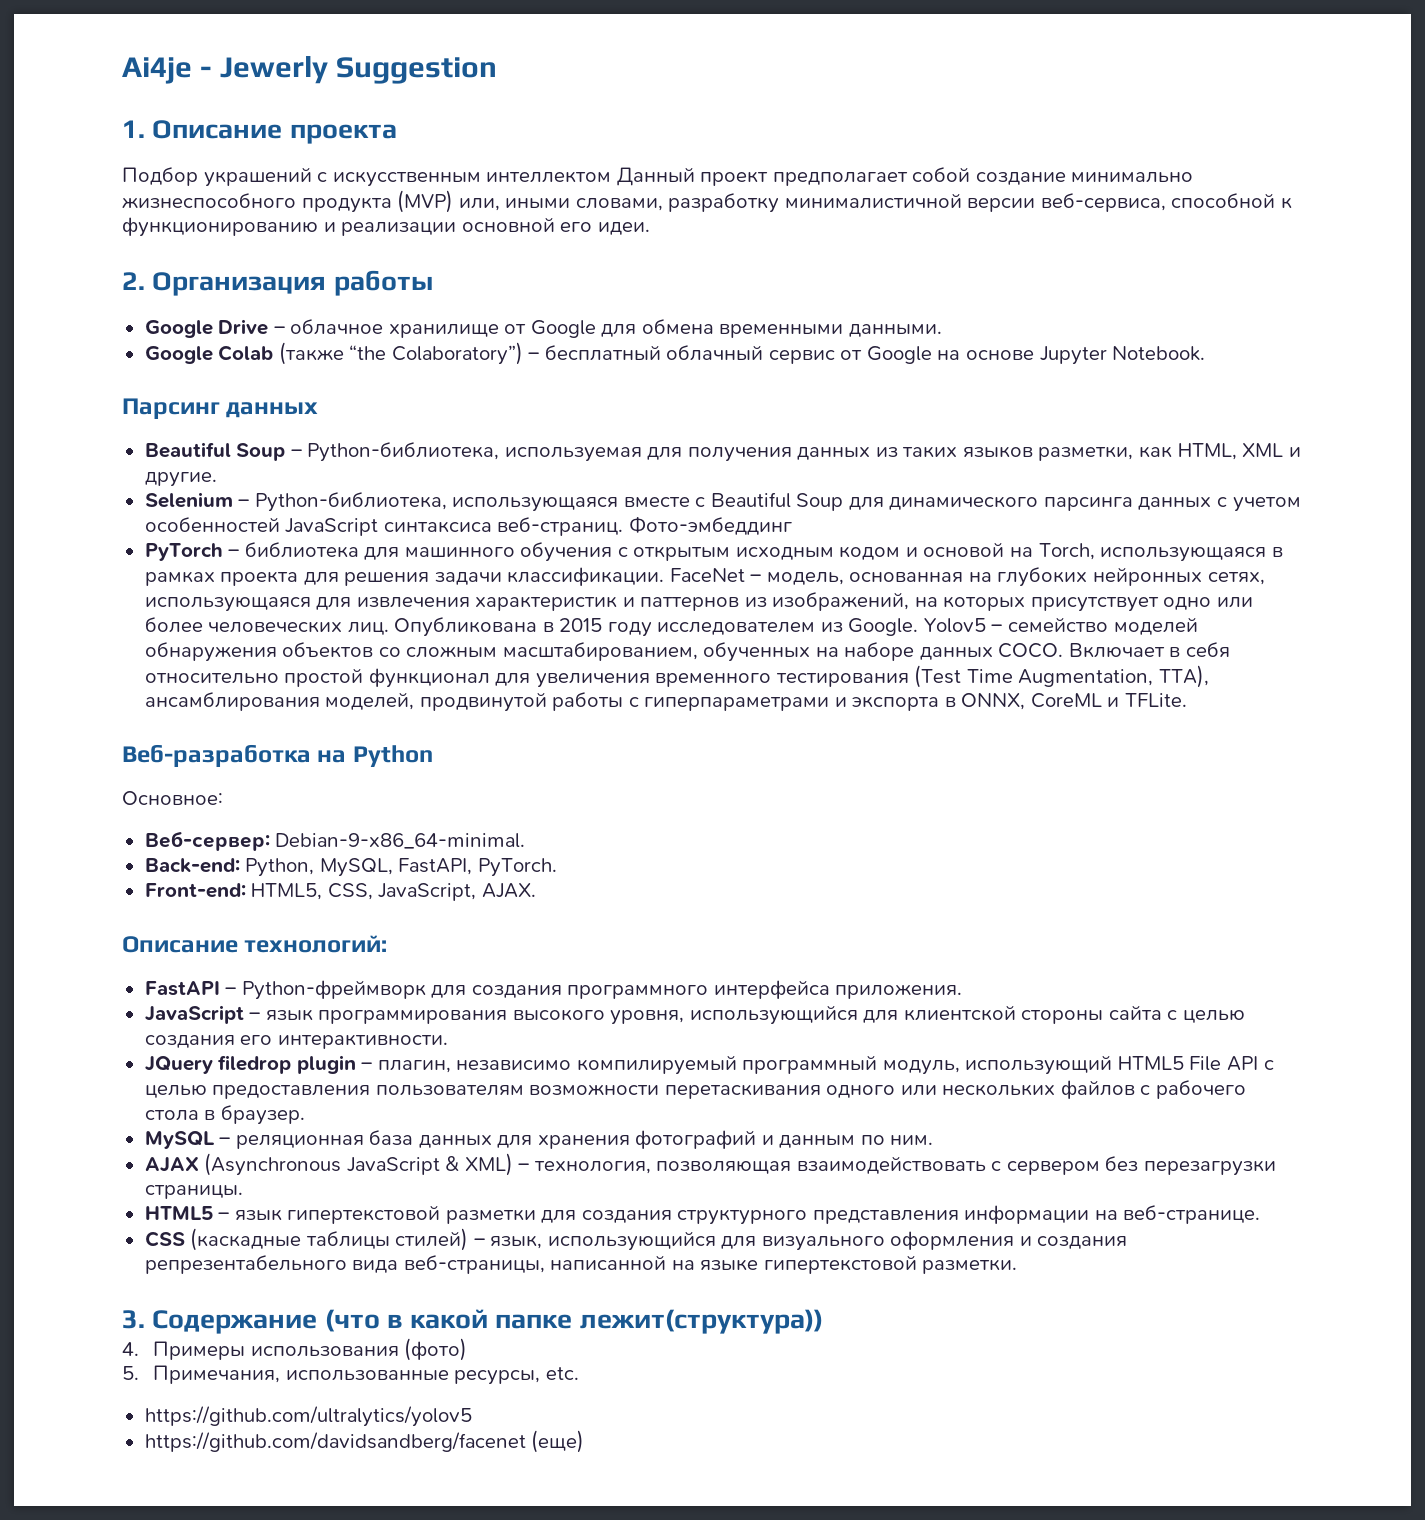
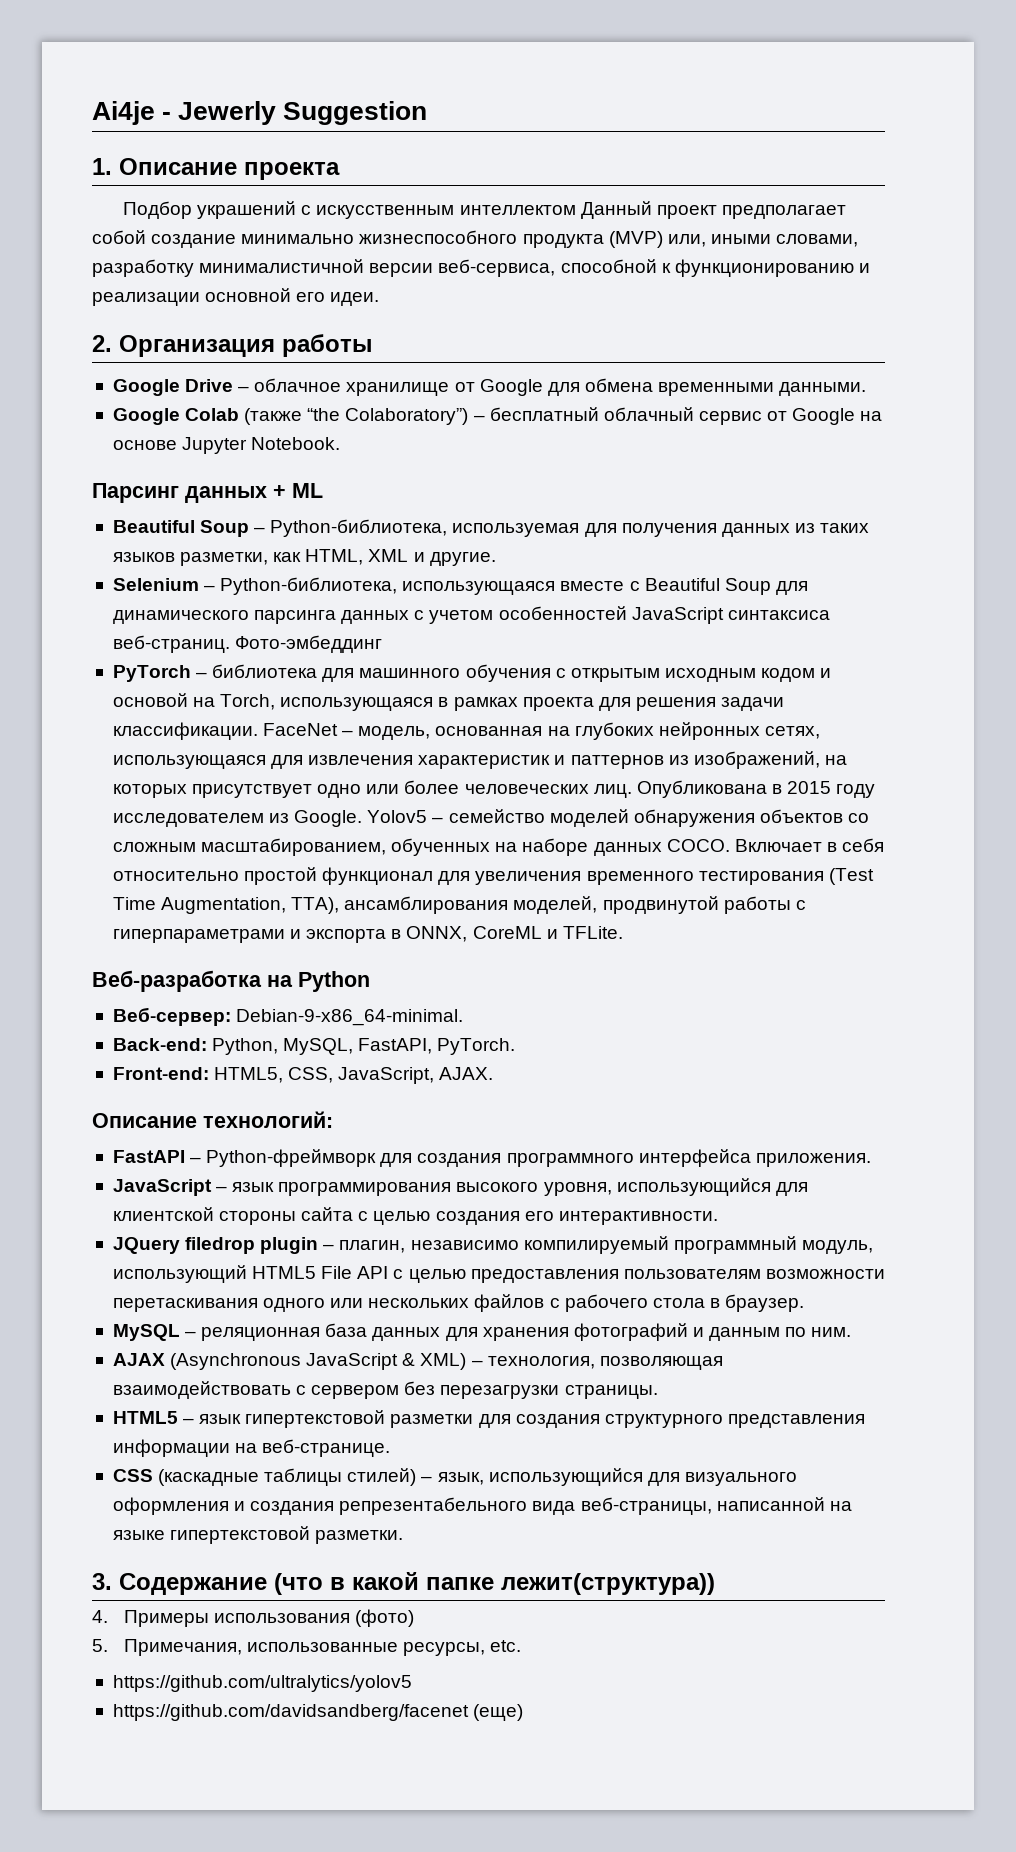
- Парсинг данных
+ Парсинг данных + ML
- Основное:

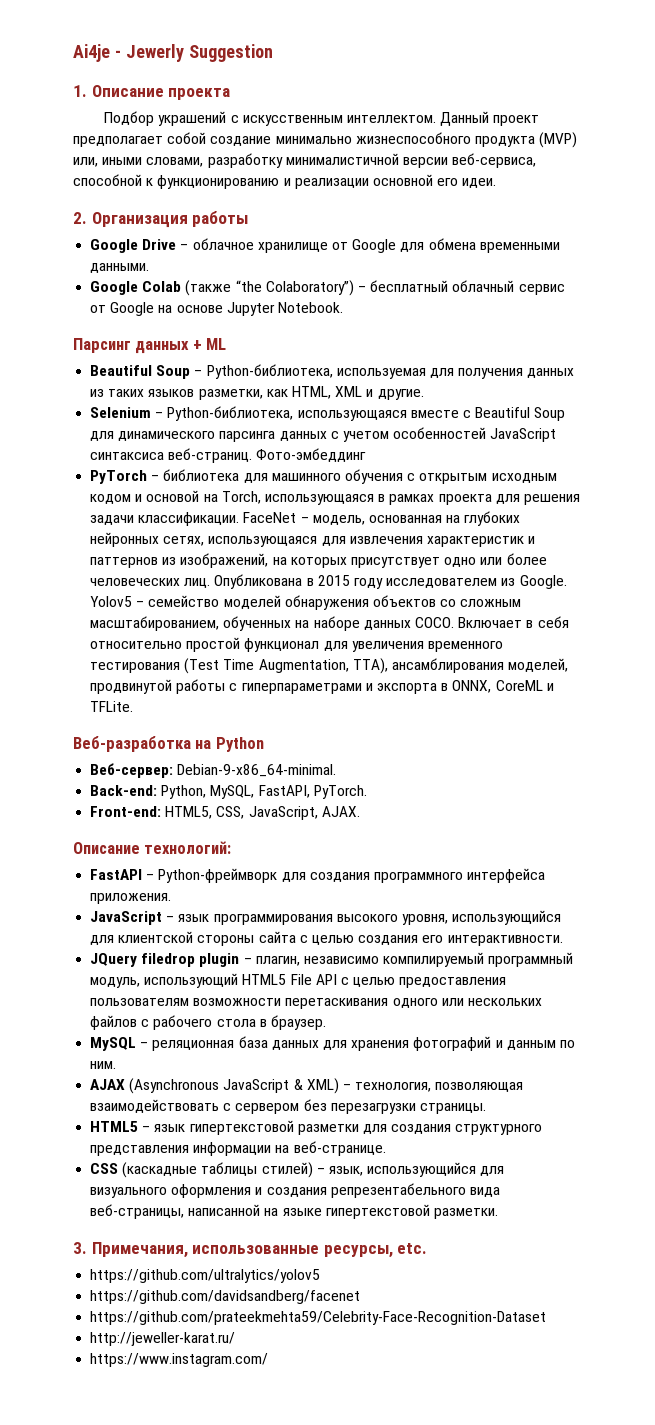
- Подбор украшений с искусственным интеллектом Данный проект предполагает собой создание минимально жизнеспособного продукта (MVP) или, иными словами, разработку минималистичной версии веб-сервиса, способной к функционированию и реализации основной его идеи.
+ Подбор украшений с искусственным интеллектом. Данный проект предполагает собой создание минимально жизнеспособного продукта (MVP) или, иными словами, разработку минималистичной версии веб-сервиса, способной к функционированию и реализации основной его идеи.
- 3. Содержание (что в какой папке лежит(структура))
- 4. Примеры использования (фото)
- 5. Примечания, использованные ресурсы, etc.
+ 3. Примечания, использованные ресурсы, etc.
- https://github.com/davidsandberg/facenet (еще)
+ https://github.com/davidsandberg/facenet
+ https://github.com/prateekmehta59/Celebrity-Face-Recognition-Dataset
+ http://jeweller-karat.ru/
+ https://www.instagram.com/

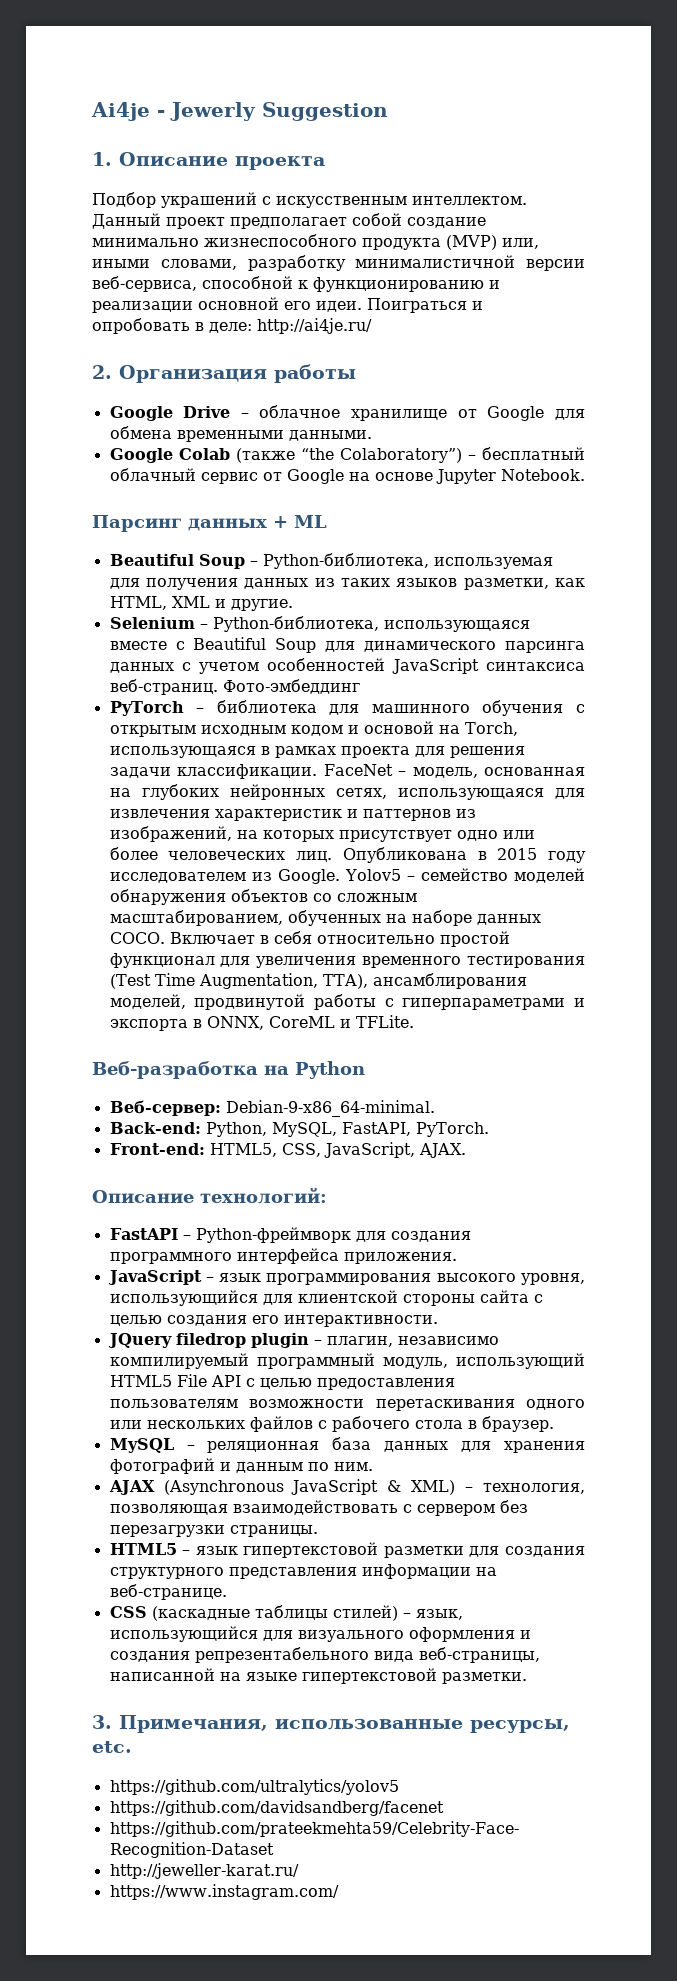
+ Поиграться и опробовать в деле: http://ai4je.ru/

